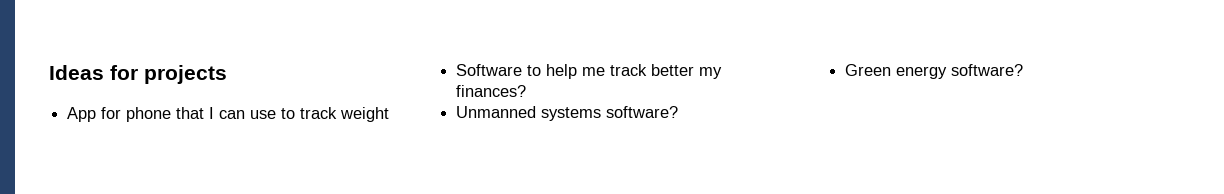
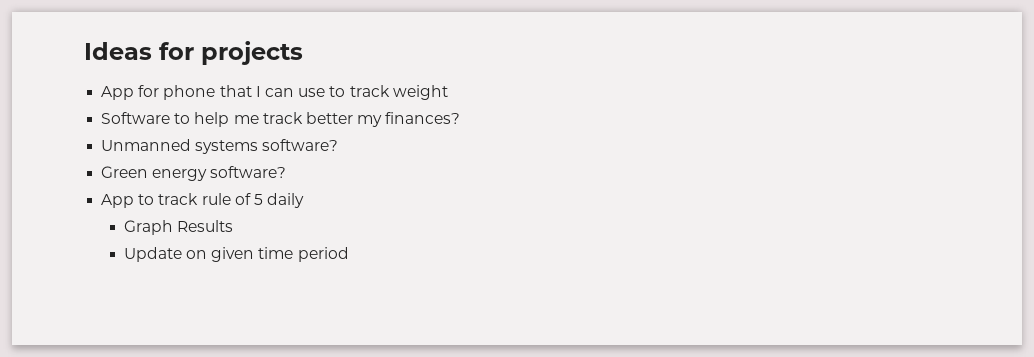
+ App to track rule of 5 daily
+ Graph Results
+ Update on given time period

